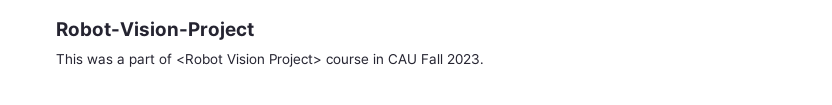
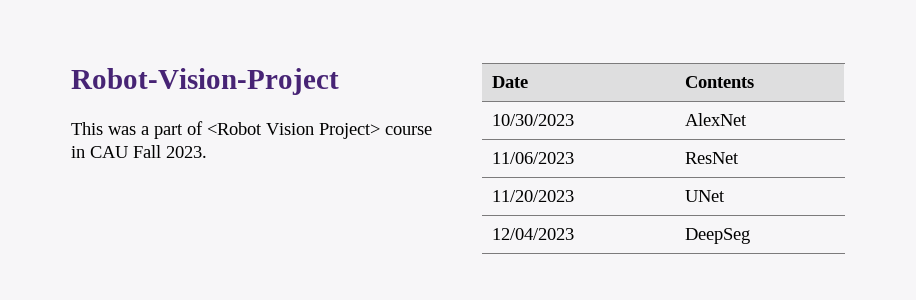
+ Date | Contents
+ 10/30/2023 | AlexNet
+ 11/06/2023 | ResNet
+ 11/20/2023 | UNet
+ 12/04/2023 | DeepSeg

